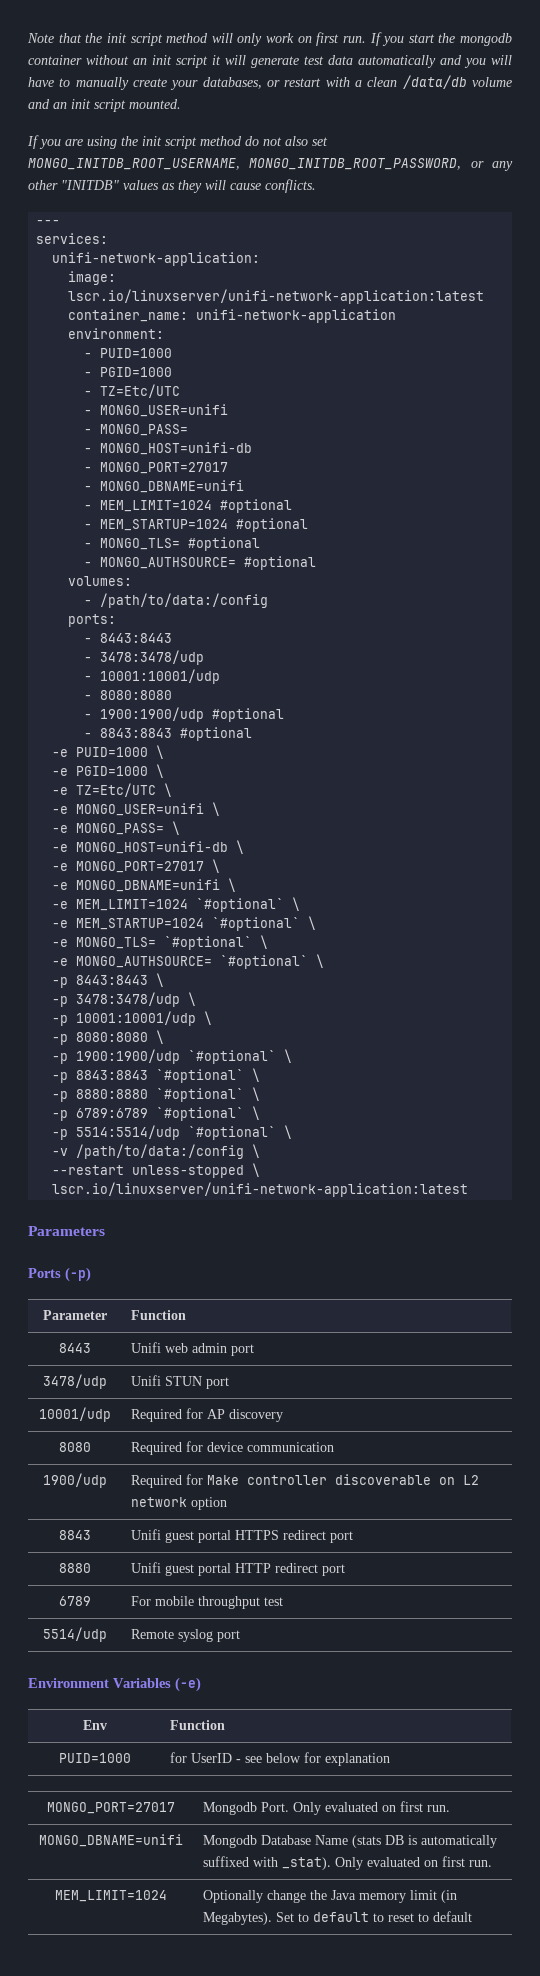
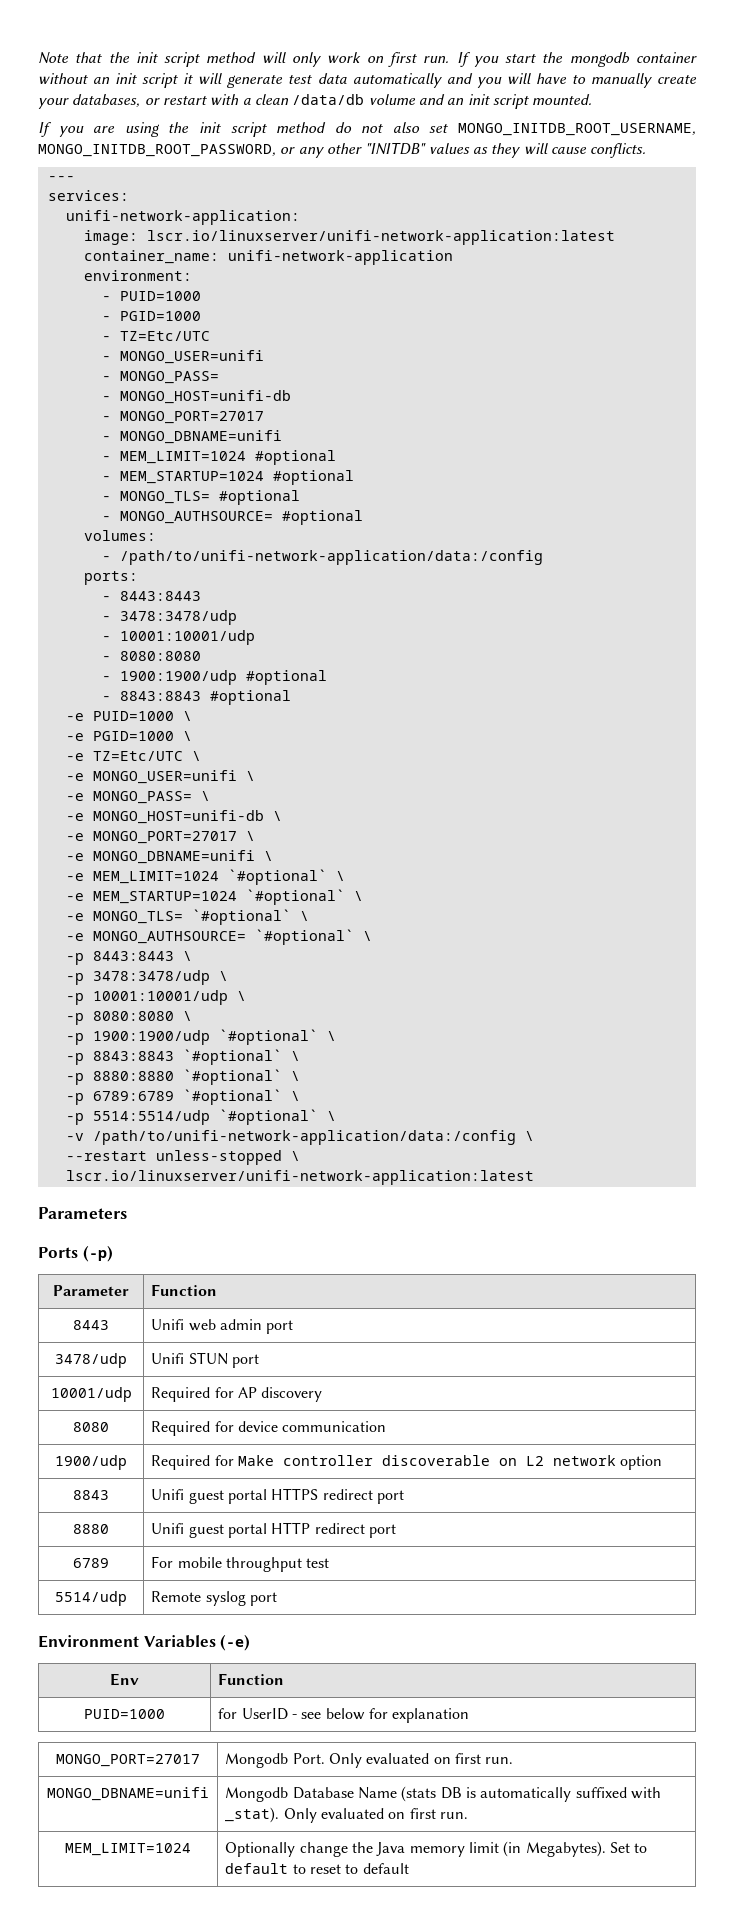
- - /path/to/data:/config
+ - /path/to/unifi-network-application/data:/config
- -v /path/to/data:/config \
+ -v /path/to/unifi-network-application/data:/config \

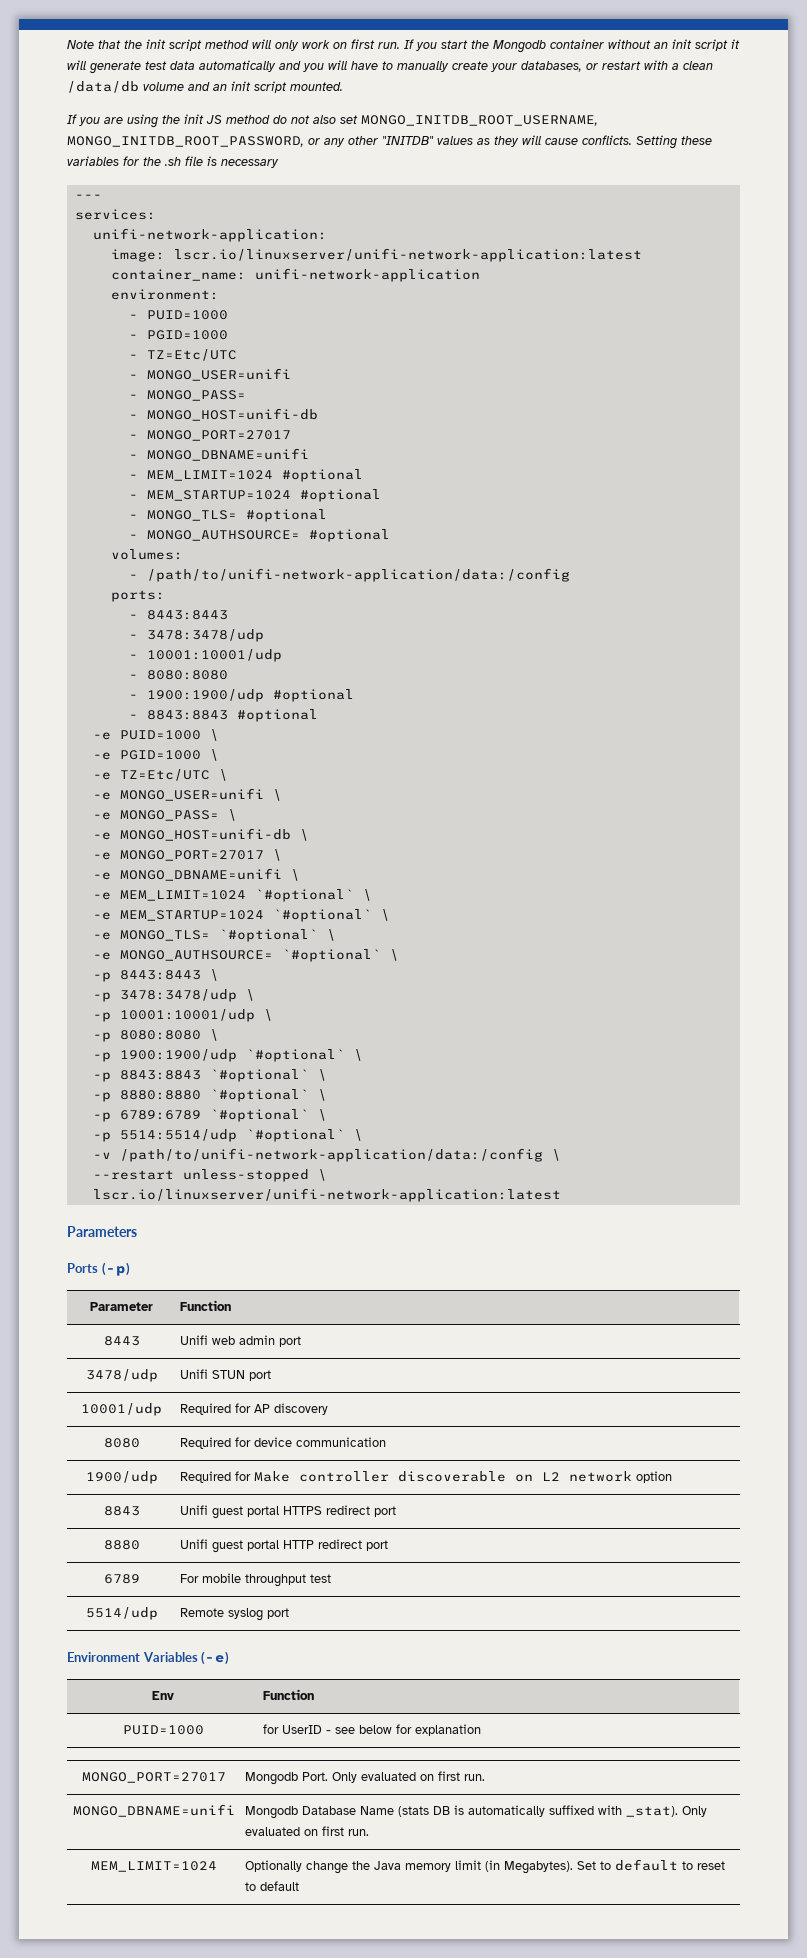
- If you start the mongodb container without an init script it will generate test data automatically and you will have to manually create your databases, or restart with a clean /data/db volume and an init script mounted.
+ If you start the Mongodb container without an init script it will generate test data automatically and you will have to manually create your databases, or restart with a clean /data/db volume and an init script mounted.
- If you are using the init script method do not also set MONGO_INITDB_ROOT_USERNAME, MONGO_INITDB_ROOT_PASSWORD, or any other "INITDB" values as they will cause conflicts.
+ If you are using the init JS method do not also set MONGO_INITDB_ROOT_USERNAME, MONGO_INITDB_ROOT_PASSWORD, or any other "INITDB" values as they will cause conflicts. Setting these variables for the .sh file is necessary

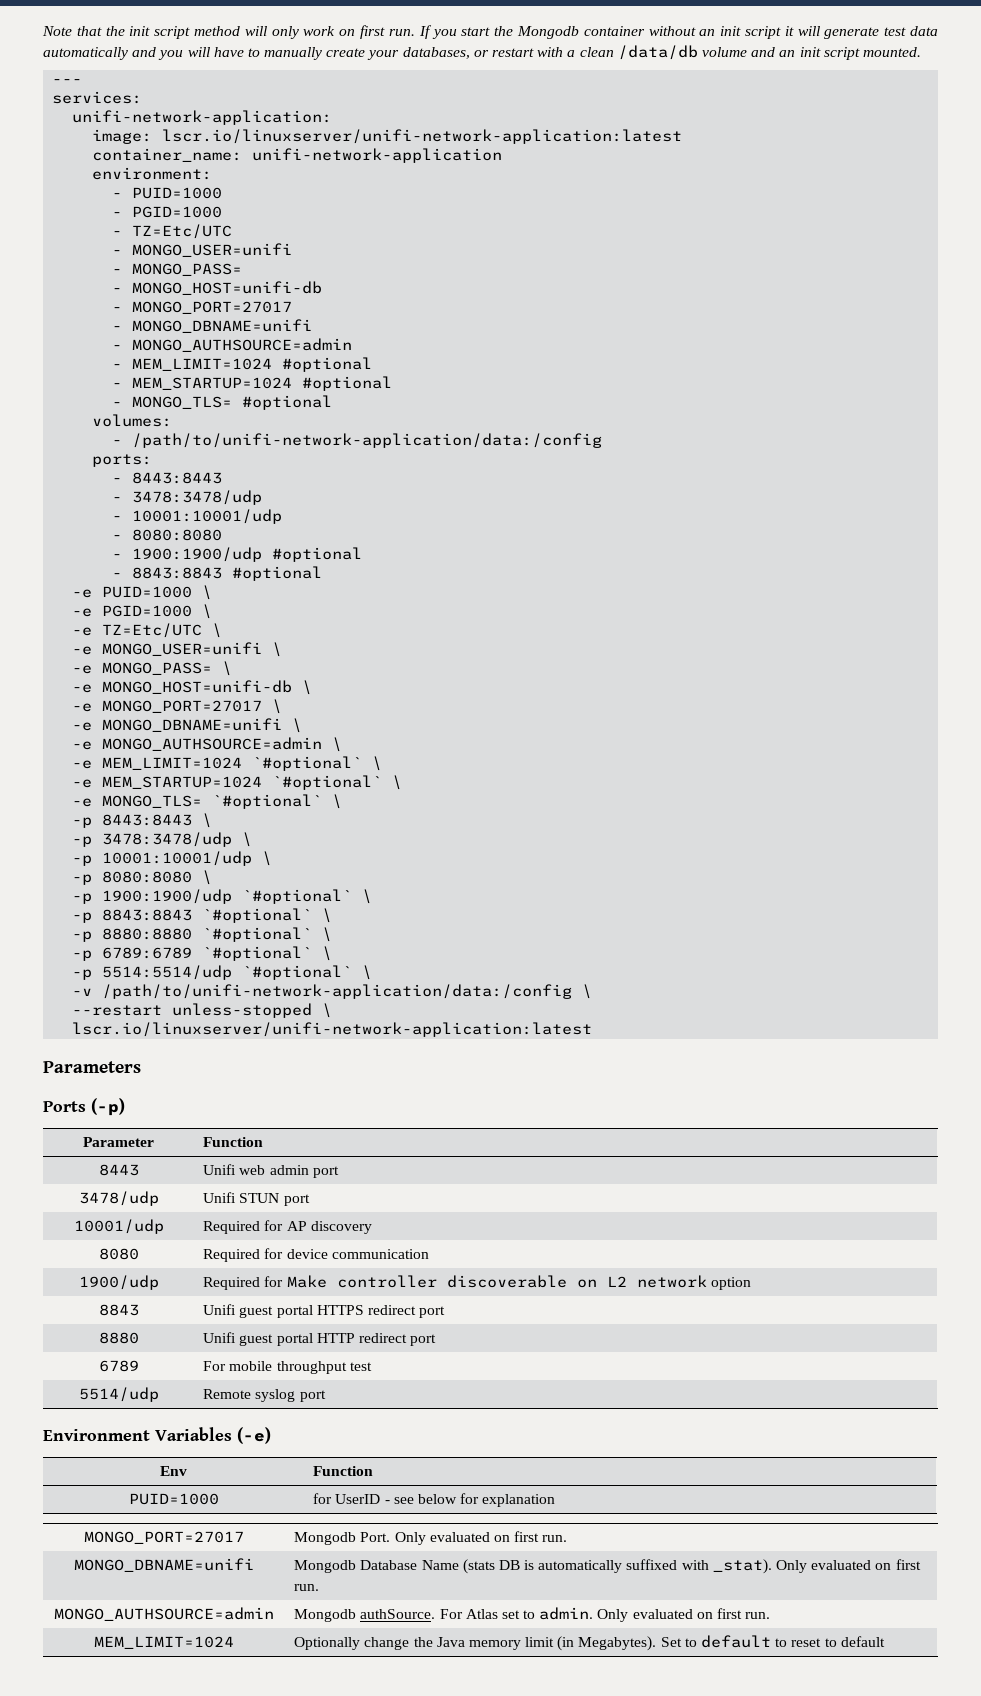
- If you are using the init JS method do not also set MONGO_INITDB_ROOT_USERNAME, MONGO_INITDB_ROOT_PASSWORD, or any other "INITDB" values as they will cause conflicts. Setting these variables for the .sh file is necessary
+ - MONGO_AUTHSOURCE=admin
- - MONGO_AUTHSOURCE= #optional
+ -e MONGO_AUTHSOURCE=admin \
- -e MONGO_AUTHSOURCE= `#optional` \
+ MONGO_AUTHSOURCE=admin | Mongodb authSource. For Atlas set to admin. Only evaluated on first run.

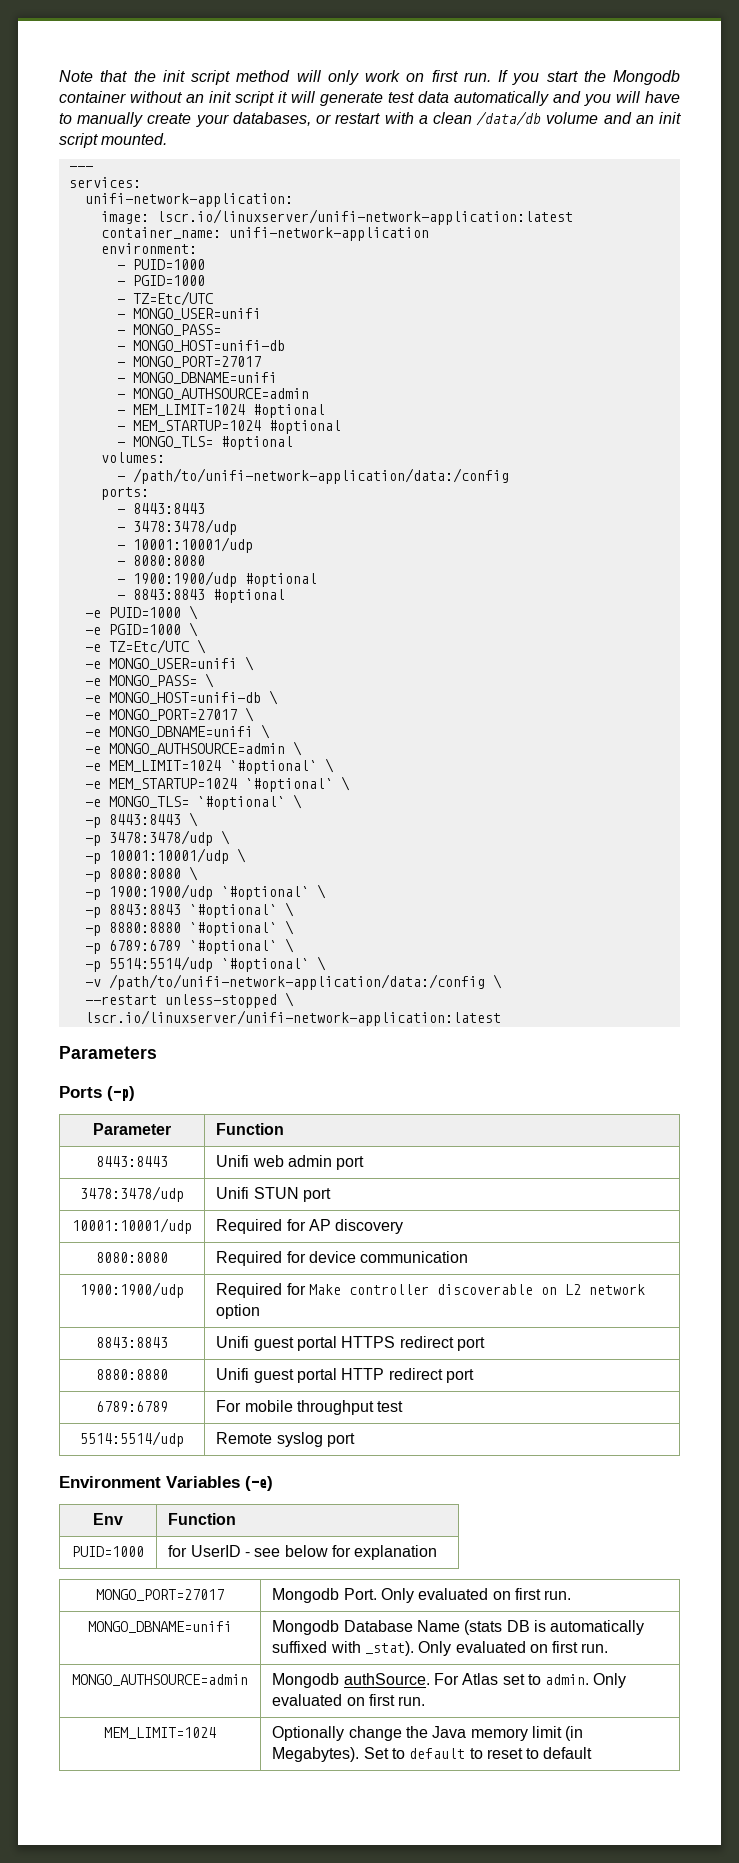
- 8443 | Unifi web admin port
+ 8443:8443 | Unifi web admin port
- 3478/udp | Unifi STUN port
+ 3478:3478/udp | Unifi STUN port
- 10001/udp | Required for AP discovery
+ 10001:10001/udp | Required for AP discovery
- 8080 | Required for device communication
+ 8080:8080 | Required for device communication
- 1900/udp | Required for Make controller discoverable on L2 network option
+ 1900:1900/udp | Required for Make controller discoverable on L2 network option
- 8843 | Unifi guest portal HTTPS redirect port
+ 8843:8843 | Unifi guest portal HTTPS redirect port
- 8880 | Unifi guest portal HTTP redirect port
+ 8880:8880 | Unifi guest portal HTTP redirect port
- 6789 | For mobile throughput test
+ 6789:6789 | For mobile throughput test
- 5514/udp | Remote syslog port
+ 5514:5514/udp | Remote syslog port

